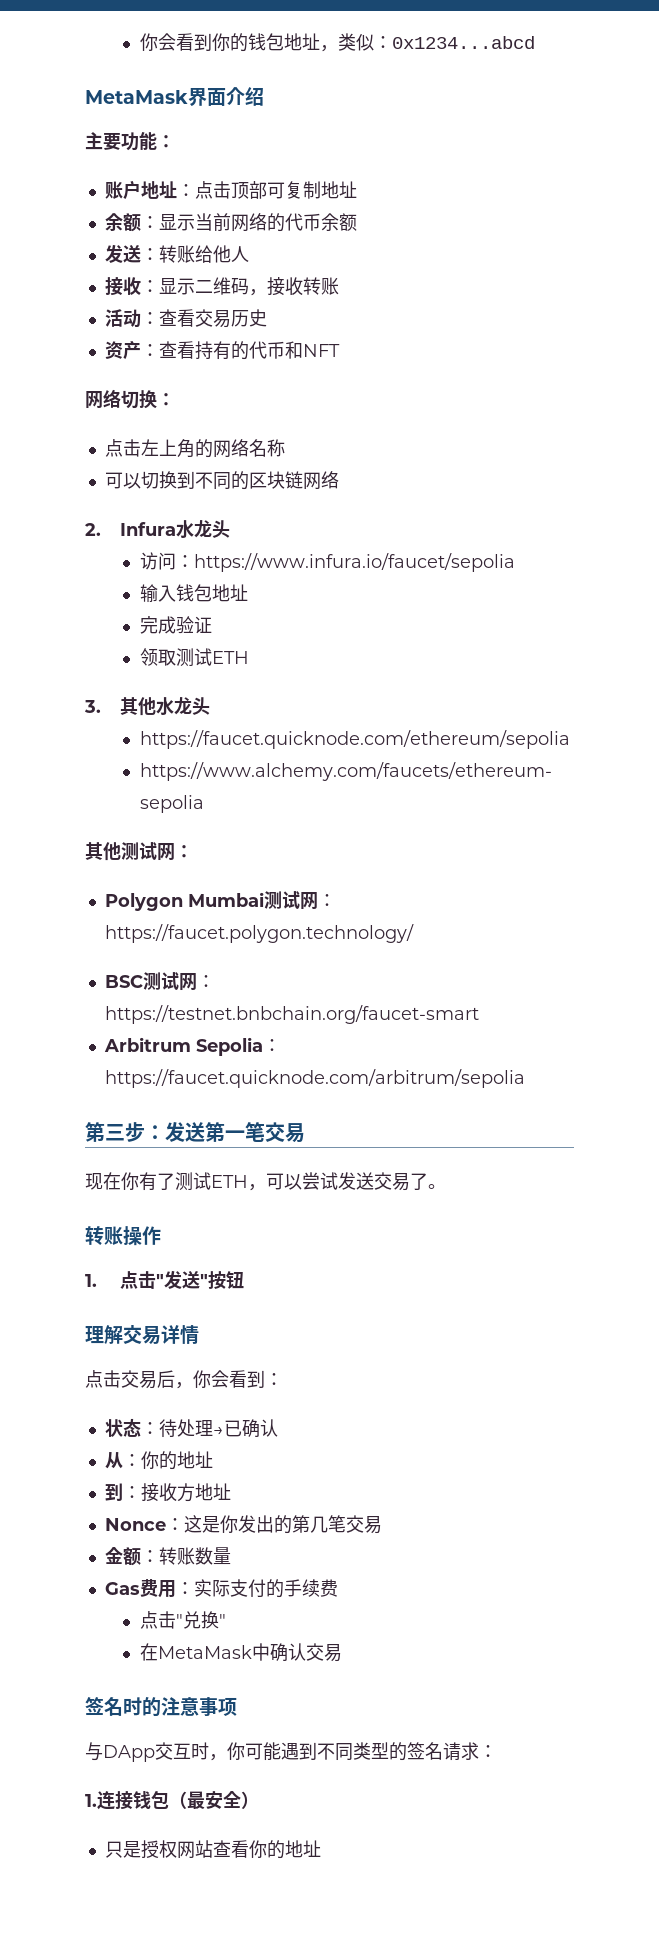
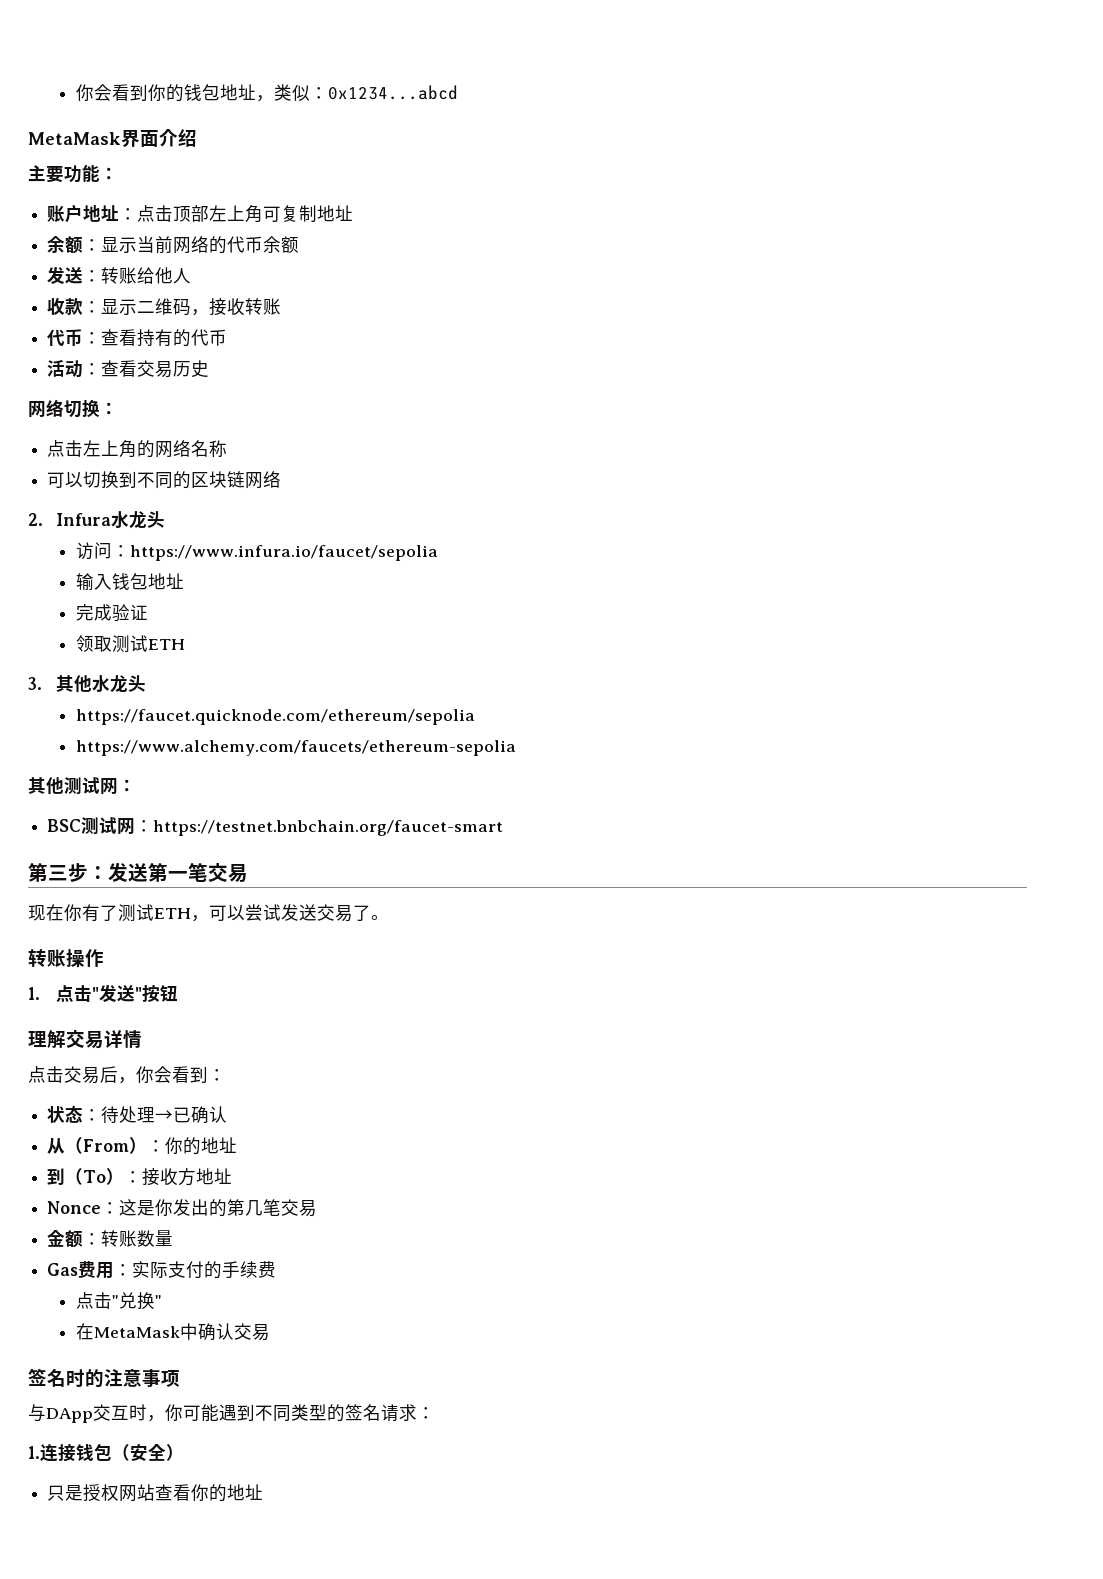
- 账户地址：点击顶部可复制地址
+ 账户地址：点击顶部左上角可复制地址
- 接收：显示二维码，接收转账
+ 收款：显示二维码，接收转账
+ 代币：查看持有的代币
- 资产：查看持有的代币和NFT
- Polygon Mumbai测试网：https://faucet.polygon.technology/
- Arbitrum Sepolia：https://faucet.quicknode.com/arbitrum/sepolia
- 从：你的地址
+ 从（From）：你的地址
- 到：接收方地址
+ 到（To）：接收方地址
- 1.连接钱包（最安全）
+ 1.连接钱包（安全）

